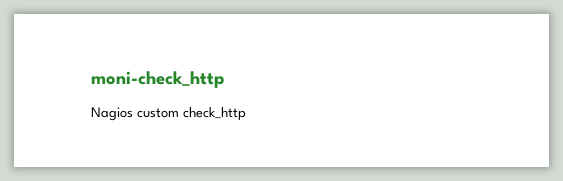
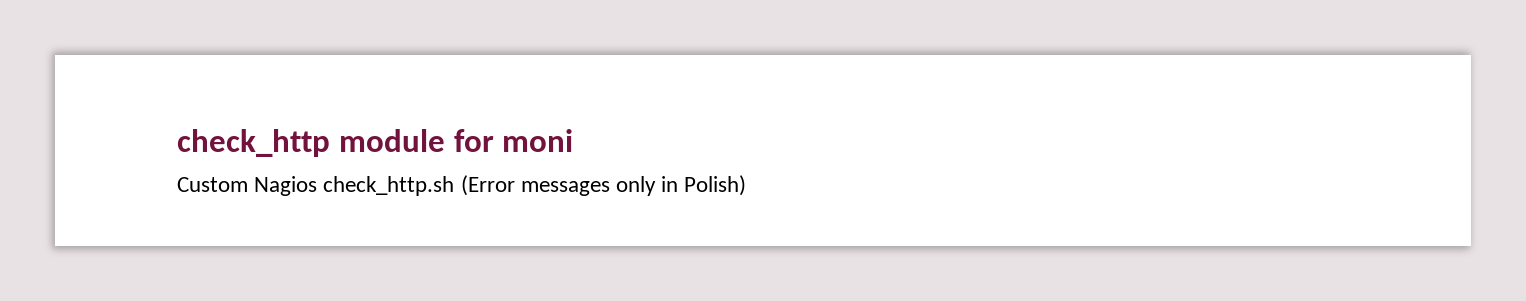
- moni-check_http
- Nagios custom check_http
+ check_http module for moni
+ Custom Nagios check_http.sh (Error messages only in Polish)

